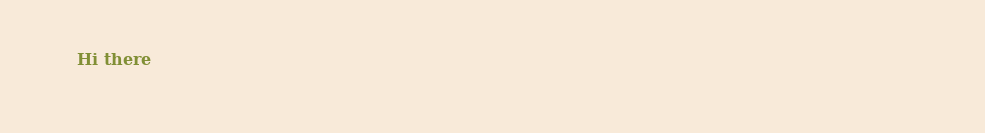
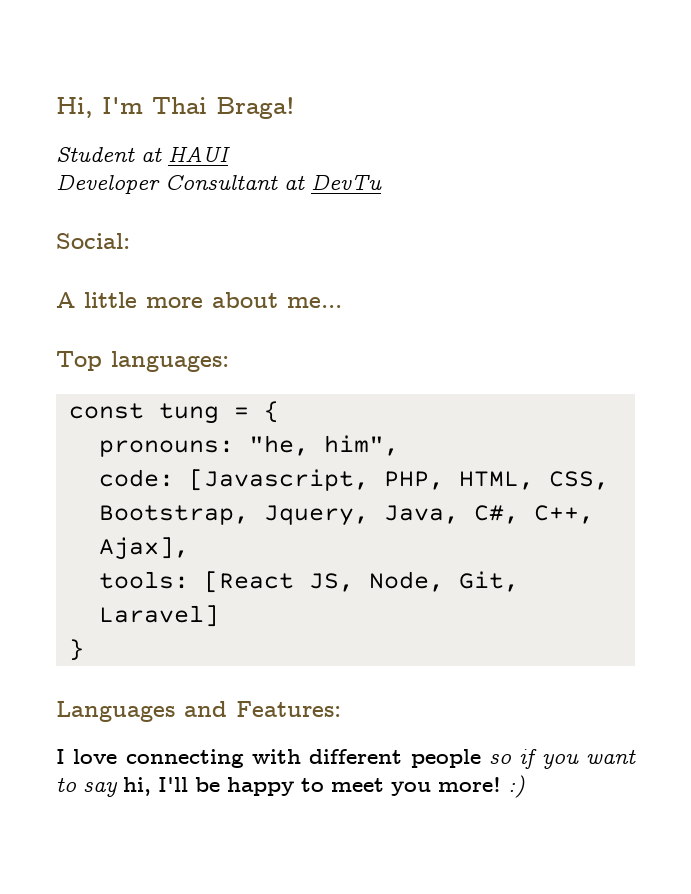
- Hi there
+ Hi, I'm Thai Braga!
+ Student at HAUI
+ Developer Consultant at DevTu
+ Social:
+ A little more about me...
+ Top languages:
+ const tung = {
+ pronouns: "he, him",
+ code: [Javascript, PHP, HTML, CSS, Bootstrap, Jquery, Java, C#, C++, Ajax],
+ tools: [React JS, Node, Git, Laravel]
+ }
+ Languages and Features:
+ I love connecting with different people so if you want to say hi, I'll be happy to meet you more! :)

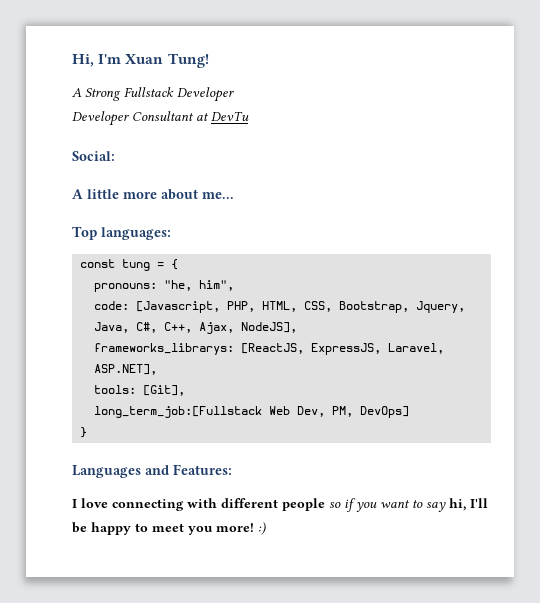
- Hi, I'm Thai Braga!
- Student at HAUI
+ Hi, I'm Xuan Tung!
+ A Strong Fullstack Developer
- code: [Javascript, PHP, HTML, CSS, Bootstrap, Jquery, Java, C#, C++, Ajax],
- tools: [React JS, Node, Git, Laravel]
+ code: [Javascript, PHP, HTML, CSS, Bootstrap, Jquery, Java, C#, C++, Ajax, NodeJS],
+ frameworks_librarys: [ReactJS, ExpressJS, Laravel, ASP.NET],
+ tools: [Git],
+ long_term_job:[Fullstack Web Dev, PM, DevOps]

